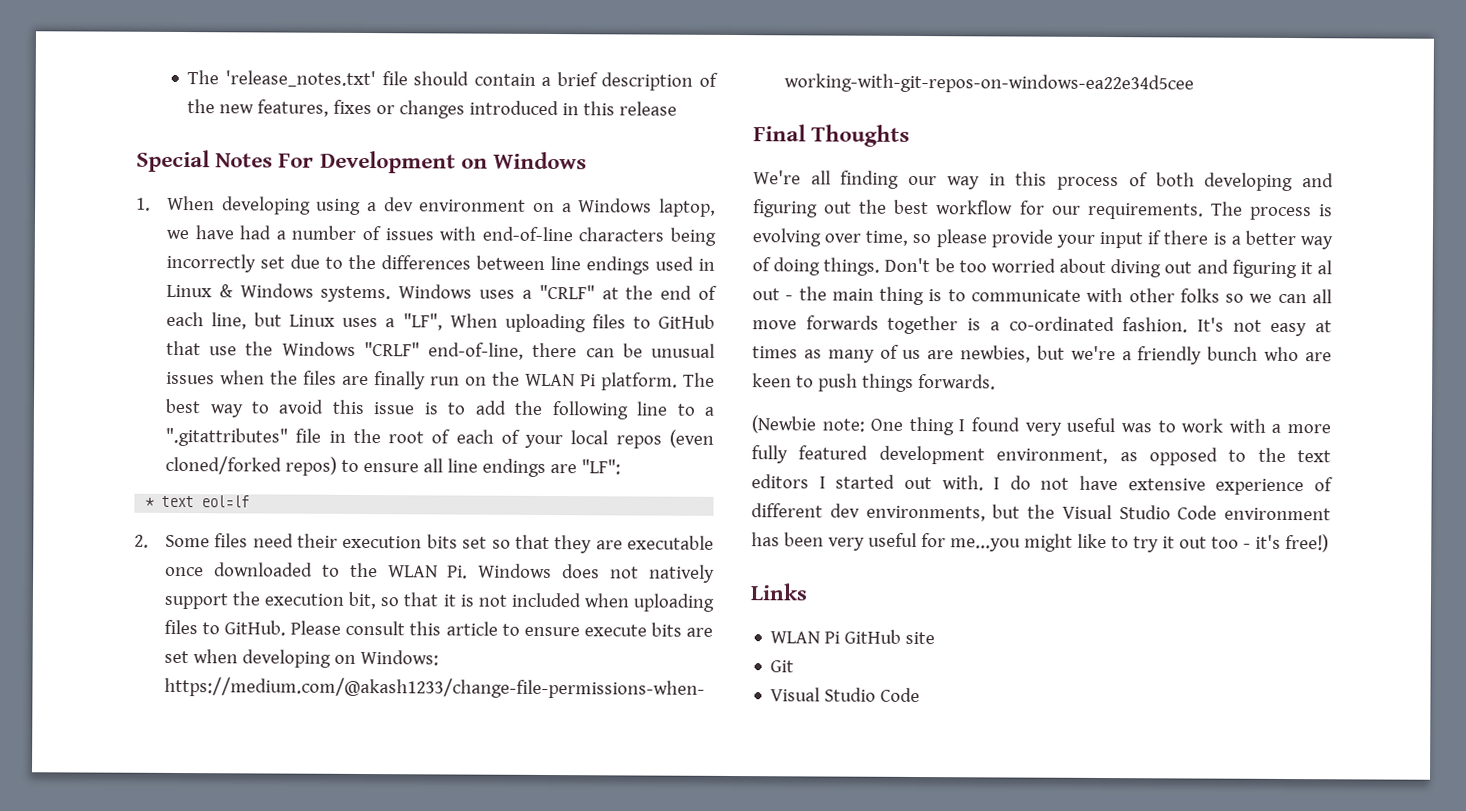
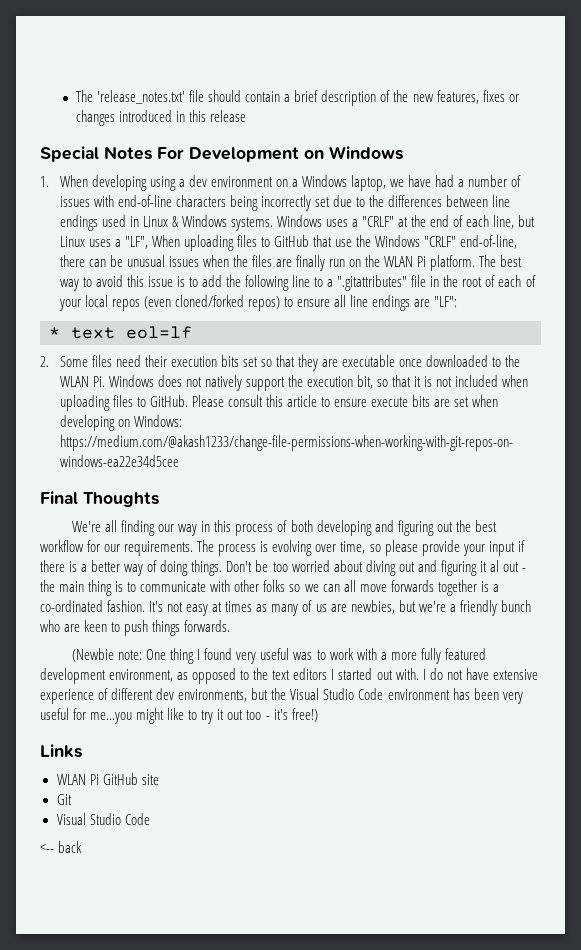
+ <-- back

